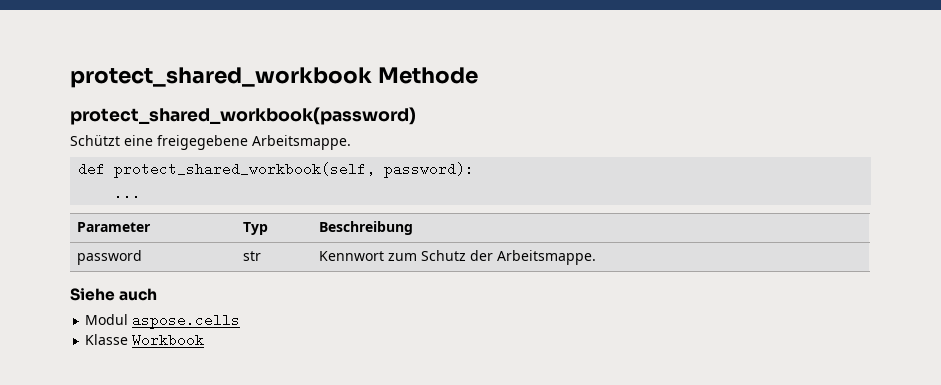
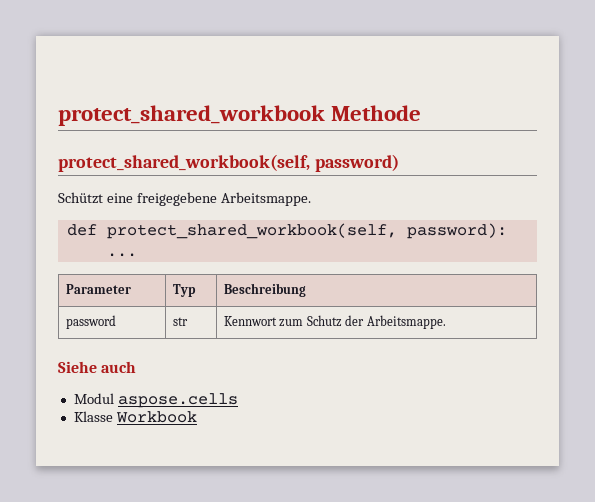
- protect_shared_workbook(password)
+ protect_shared_workbook(self, password)

